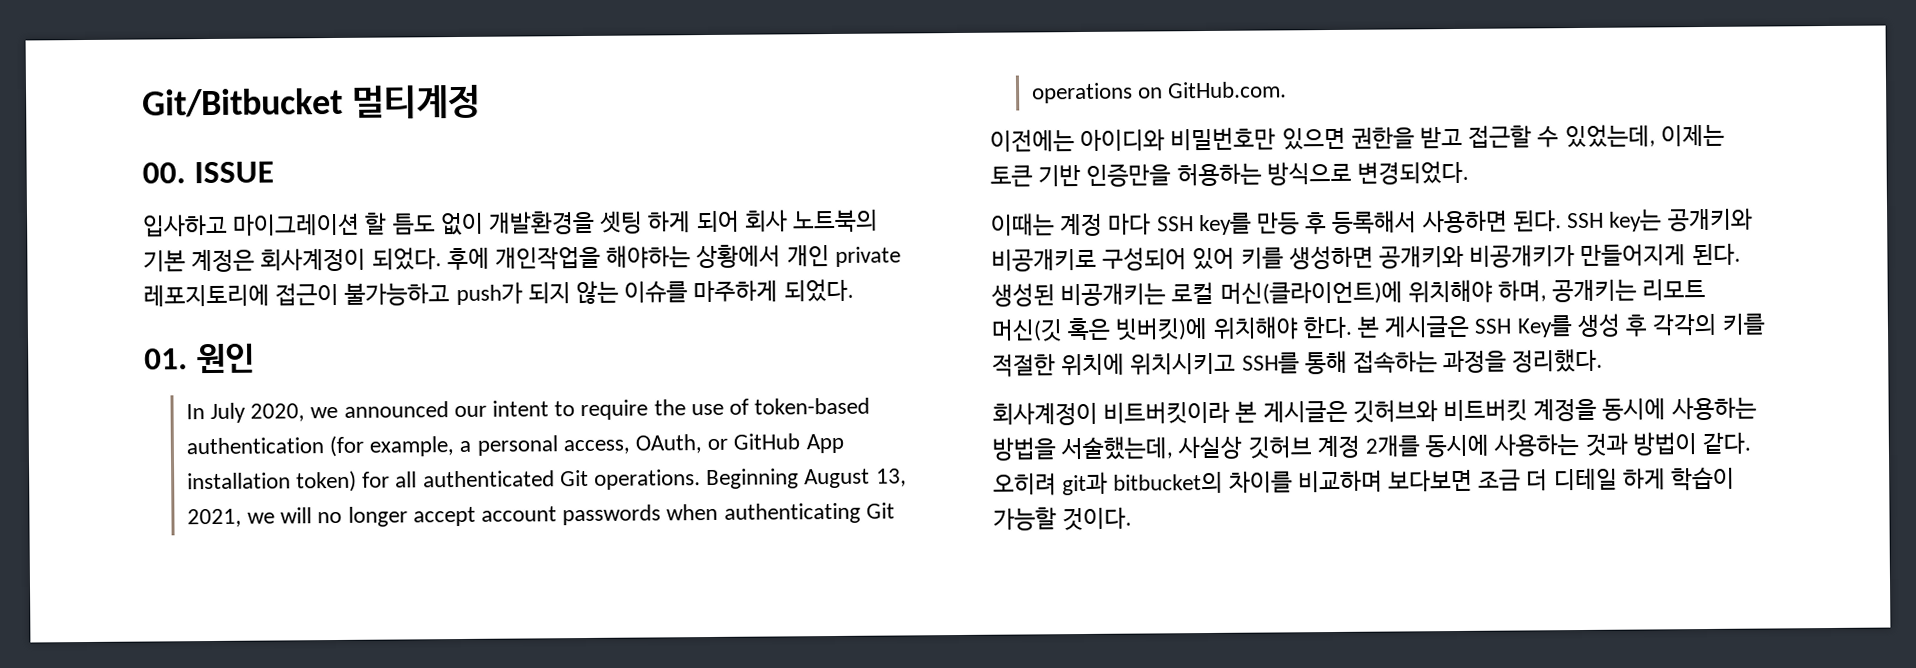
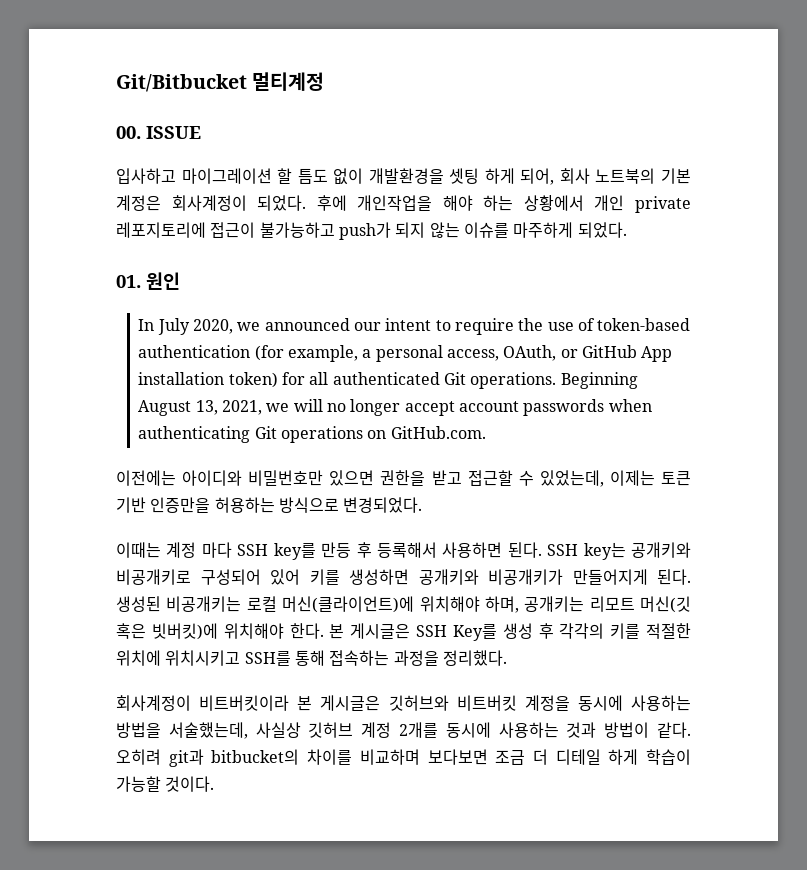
- 입사하고 마이그레이션 할 틈도 없이 개발환경을 셋팅 하게 되어 회사 노트북의 기본 계정은 회사계정이 되었다.
+ 입사하고 마이그레이션 할 틈도 없이 개발환경을 셋팅 하게 되어, 회사 노트북의 기본 계정은 회사계정이 되었다.
- 후에 개인작업을 해야하는 상황에서 개인 private 레포지토리에 접근이 불가능하고 push가 되지 않는 이슈를 마주하게 되었다.
+ 후에 개인작업을 해야 하는 상황에서 개인 private 레포지토리에 접근이 불가능하고 push가 되지 않는 이슈를 마주하게 되었다.

